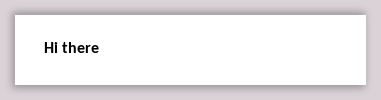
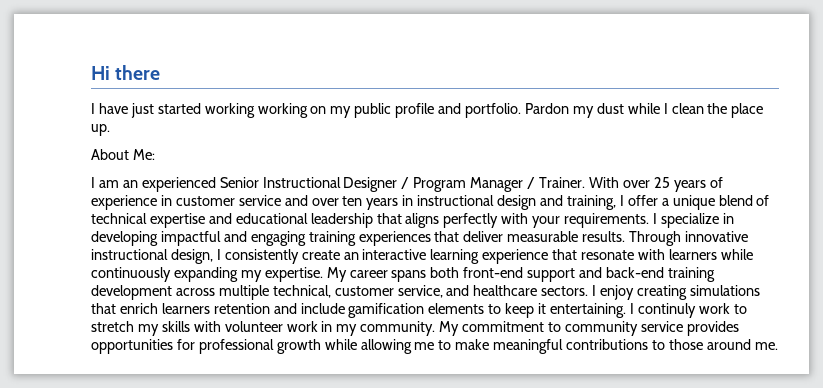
+ I have just started working working on my public profile and portfolio. Pardon my dust while I clean the place up.
+ About Me:
+ I am an experienced Senior Instructional Designer / Program Manager / Trainer. With over 25 years of experience in customer service and over ten years in instructional design and training, I offer a unique blend of technical expertise and educational leadership that aligns perfectly with your requirements. I specialize in developing impactful and engaging training experiences that deliver measurable results. Through innovative instructional design, I consistently create an interactive learning experience that resonate with learners while continuously expanding my expertise. My career spans both front-end support and back-end training development across multiple technical, customer service, and healthcare sectors. I enjoy creating simulations that enrich learners retention and include gamification elements to keep it entertaining. I continuly work to stretch my skills with volunteer work in my community. My commitment to community service provides opportunities for professional growth while allowing me to make meaningful contributions to those around me.

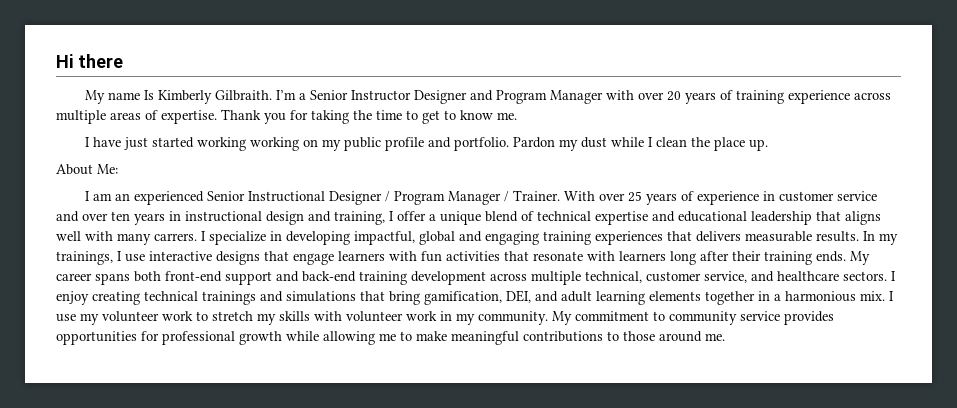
+ My name Is Kimberly Gilbraith. I’m a Senior Instructor Designer and Program Manager with over 20 years of training experience across multiple areas of expertise. Thank you for taking the time to get to know me.
- With over 25 years of experience in customer service and over ten years in instructional design and training, I offer a unique blend of technical expertise and educational leadership that aligns perfectly with your requirements.
+ With over 25 years of experience in customer service and over ten years in instructional design and training, I offer a unique blend of technical expertise and educational leadership that aligns well with many carrers.
- I specialize in developing impactful and engaging training experiences that deliver measurable results.
+ I specialize in developing impactful, global and engaging training experiences that delivers measurable results.
- Through innovative instructional design, I consistently create an interactive learning experience that resonate with learners while continuously expanding my expertise.
+ In my trainings, I use interactive designs that engage learners with fun activities that resonate with learners long after their training ends.
- I enjoy creating simulations that enrich learners retention and include gamification elements to keep it entertaining. I continuly work to stretch my skills with volunteer work in my community.
+ I enjoy creating technical trainings and simulations that bring gamification, DEI, and adult learning elements together in a harmonious mix. I use my volunteer work to stretch my skills with volunteer work in my community.

